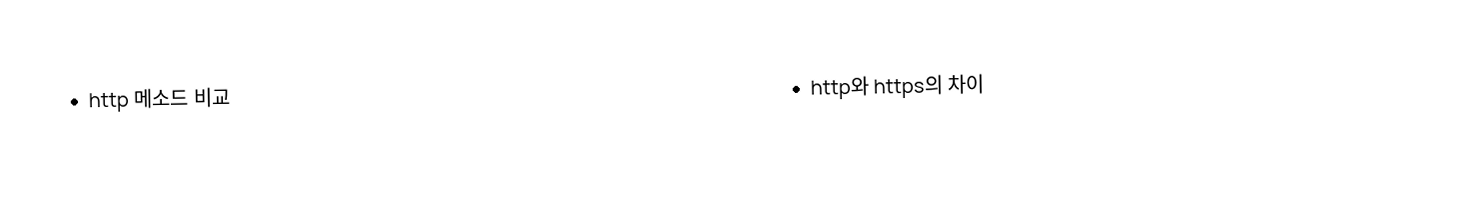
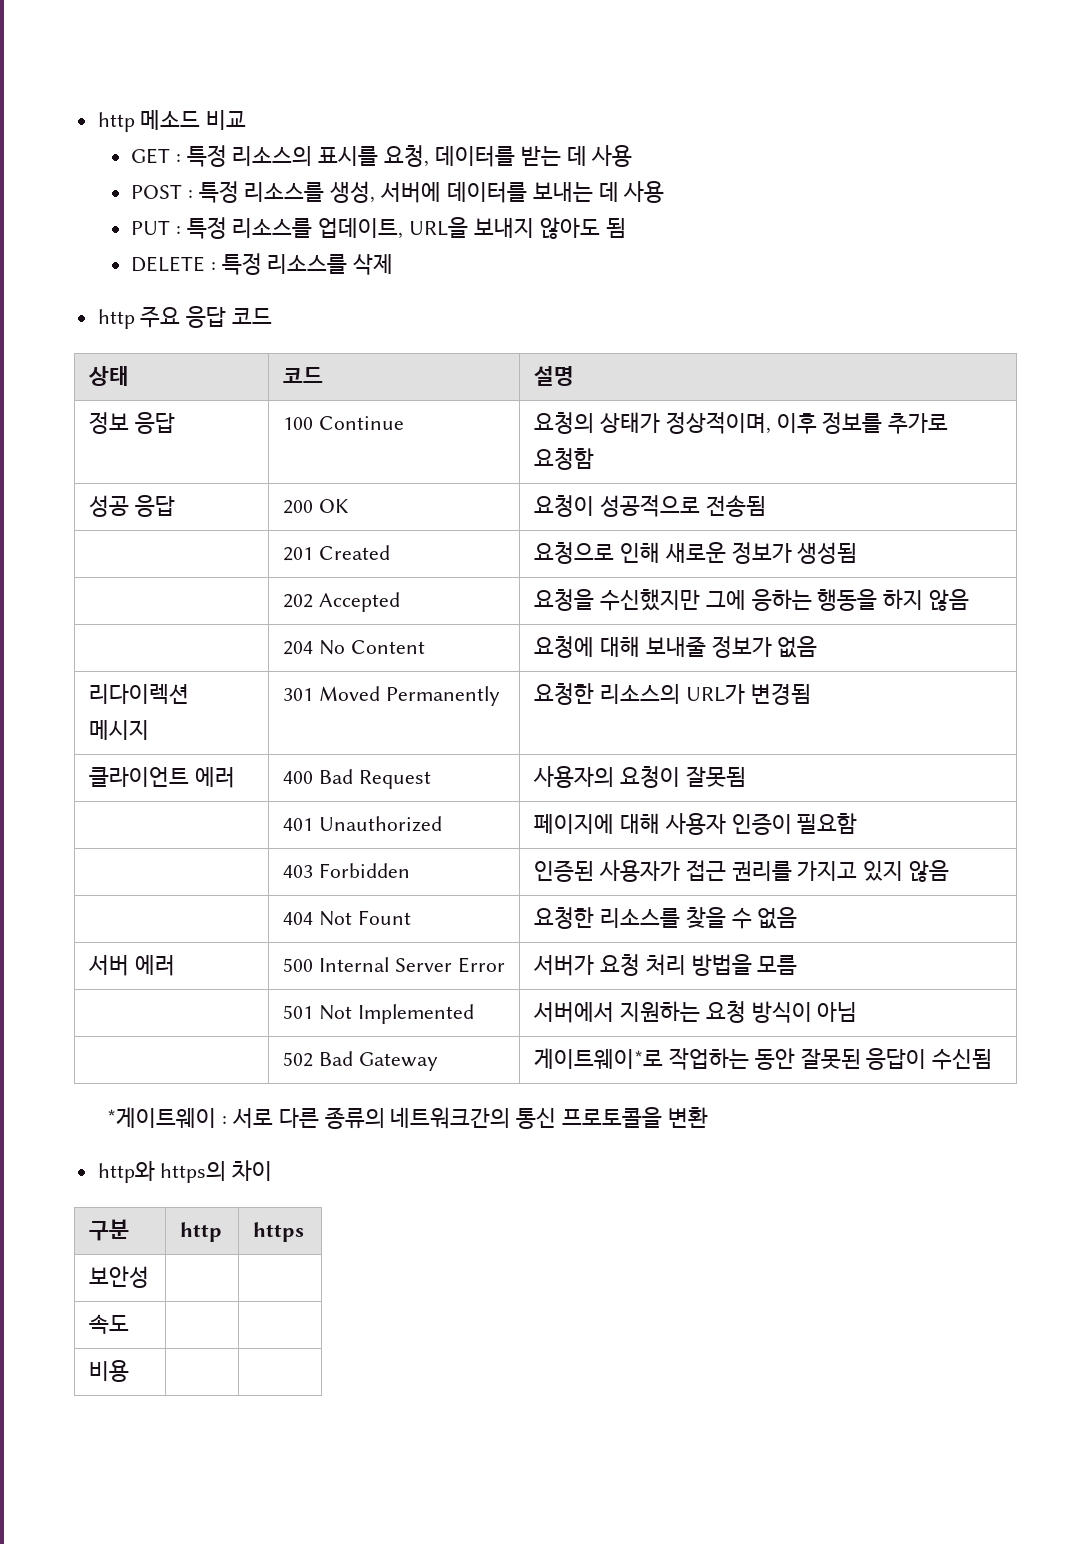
+ GET : 특정 리소스의 표시를 요청, 데이터를 받는 데 사용
+ POST : 특정 리소스를 생성, 서버에 데이터를 보내는 데 사용
+ PUT : 특정 리소스를 업데이트, URL을 보내지 않아도 됨
+ DELETE : 특정 리소스를 삭제
+ http 주요 응답 코드
+ 상태 | 코드 | 설명
+ 정보 응답 | 100 Continue | 요청의 상태가 정상적이며, 이후 정보를 추가로 요청함
+ 성공 응답 | 200 OK | 요청이 성공적으로 전송됨
+ | 201 Created | 요청으로 인해 새로운 정보가 생성됨
+ | 202 Accepted | 요청을 수신했지만 그에 응하는 행동을 하지 않음
+ | 204 No Content | 요청에 대해 보내줄 정보가 없음
+ 리다이렉션 메시지 | 301 Moved Permanently | 요청한 리소스의 URL가 변경됨
+ 클라이언트 에러 | 400 Bad Request | 사용자의 요청이 잘못됨
+ | 401 Unauthorized | 페이지에 대해 사용자 인증이 필요함
+ | 403 Forbidden | 인증된 사용자가 접근 권리를 가지고 있지 않음
+ | 404 Not Fount | 요청한 리소스를 찾을 수 없음
+ 서버 에러 | 500 Internal Server Error | 서버가 요청 처리 방법을 모름
+ | 501 Not Implemented | 서버에서 지원하는 요청 방식이 아님
+ | 502 Bad Gateway | 게이트웨이*로 작업하는 동안 잘못된 응답이 수신됨
+ *게이트웨이 : 서로 다른 종류의 네트워크간의 통신 프로토콜을 변환
  http와 https의 차이
+ 구분 | http | https
+ 보안성 | |
+ 속도 | |
+ 비용 | |

